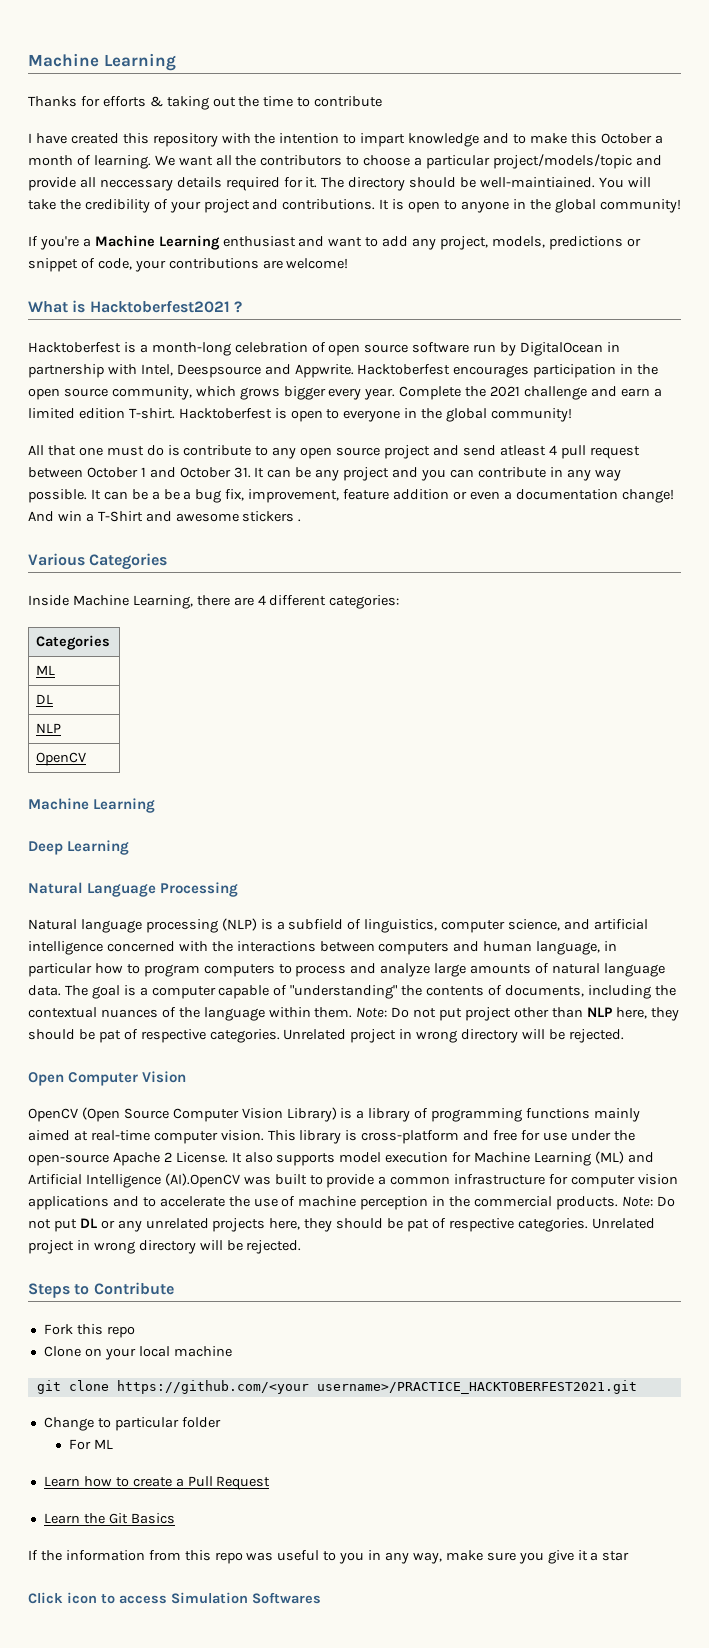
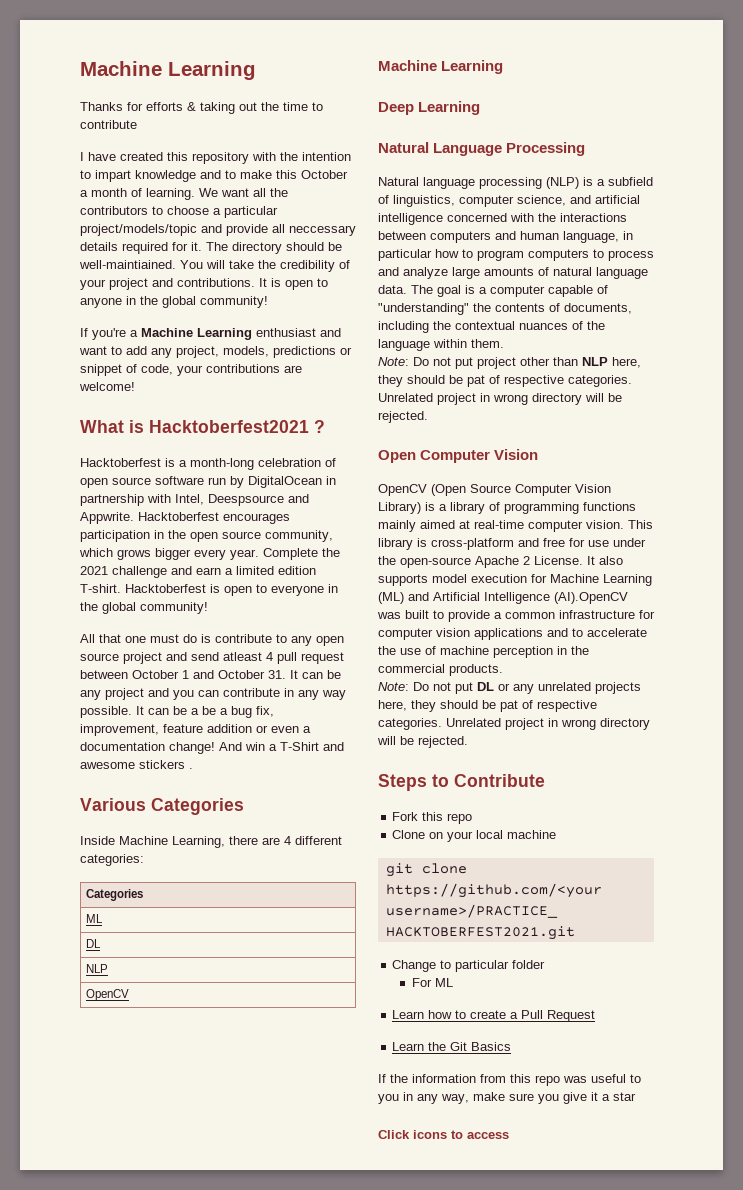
- The goal is a computer capable of "understanding" the contents of documents, including the contextual nuances of the language within them. Note: Do not put project other than NLP here, they should be pat of respective categories.
+ The goal is a computer capable of "understanding" the contents of documents, including the contextual nuances of the language within them.
+ Note: Do not put project other than NLP here, they should be pat of respective categories.
- It also supports model execution for Machine Learning (ML) and Artificial Intelligence (AI).OpenCV was built to provide a common infrastructure for computer vision applications and to accelerate the use of machine perception in the commercial products. Note: Do not put DL or any unrelated projects here, they should be pat of respective categories.
+ It also supports model execution for Machine Learning (ML) and Artificial Intelligence (AI).OpenCV was built to provide a common infrastructure for computer vision applications and to accelerate the use of machine perception in the commercial products.
+ Note: Do not put DL or any unrelated projects here, they should be pat of respective categories.
- Click icon to access Simulation Softwares
+ Click icons to access

